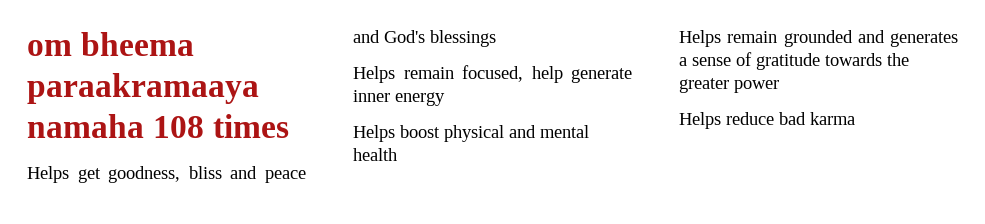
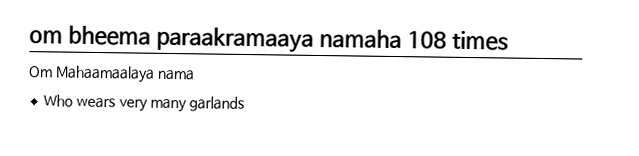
- Helps get goodness, bliss and peace and God's blessings
- Helps remain focused, help generate inner energy
- Helps boost physical and mental health
- Helps remain grounded and generates a sense of gratitude towards the greater power
- Helps reduce bad karma
+ Om Mahaamaalaya nama
+ Who wears very many garlands

